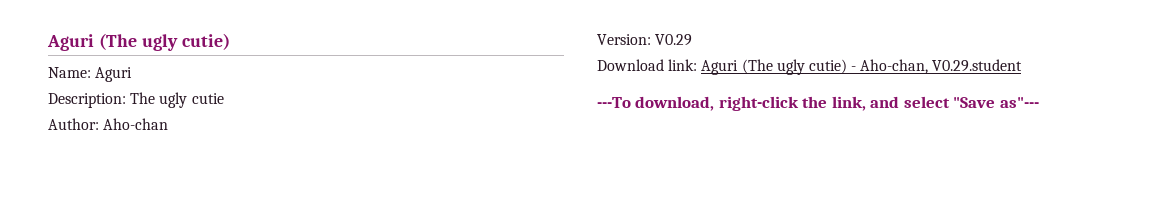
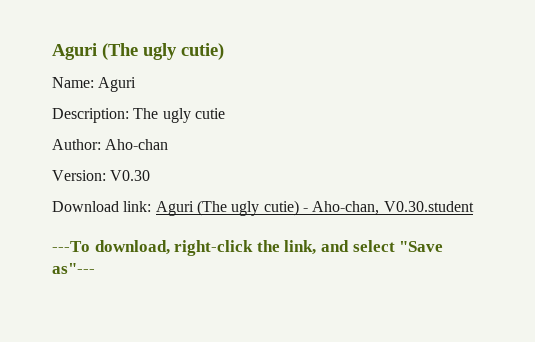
- Version: V0.29
+ Version: V0.30
- Download link: Aguri (The ugly cutie) - Aho-chan, V0.29.student
+ Download link: Aguri (The ugly cutie) - Aho-chan, V0.30.student

